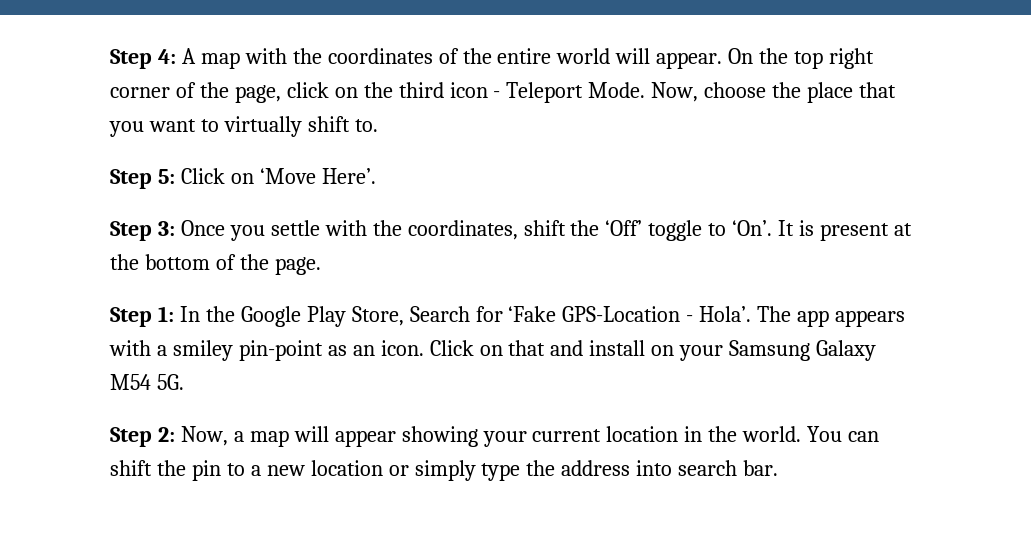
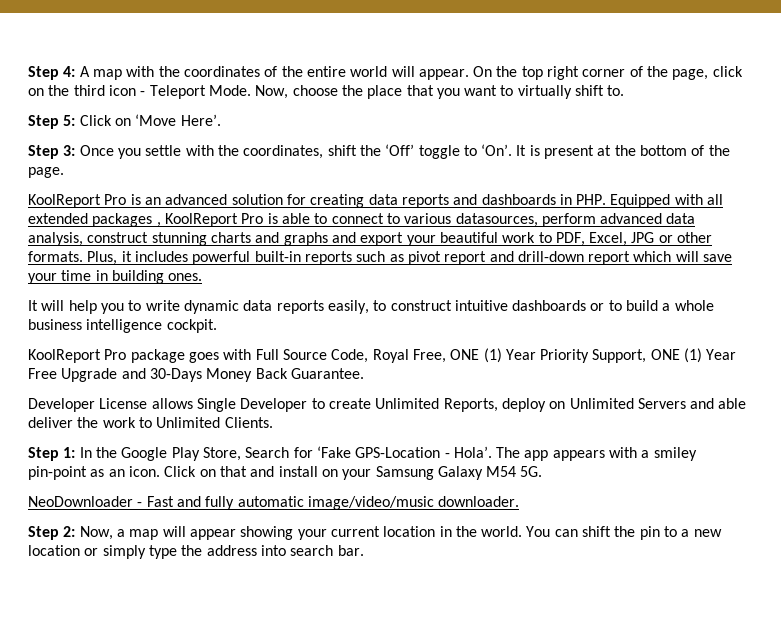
+ KoolReport Pro is an advanced solution for creating data reports and dashboards in PHP. Equipped with all extended packages , KoolReport Pro is able to connect to various datasources, perform advanced data analysis, construct stunning charts and graphs and export your beautiful work to PDF, Excel, JPG or other formats. Plus, it includes powerful built-in reports such as pivot report and drill-down report which will save your time in building ones.
+ It will help you to write dynamic data reports easily, to construct intuitive dashboards or to build a whole business intelligence cockpit.
+ KoolReport Pro package goes with Full Source Code, Royal Free, ONE (1) Year Priority Support, ONE (1) Year Free Upgrade and 30-Days Money Back Guarantee.
+ Developer License allows Single Developer to create Unlimited Reports, deploy on Unlimited Servers and able deliver the work to Unlimited Clients.
+ NeoDownloader - Fast and fully automatic image/video/music downloader.

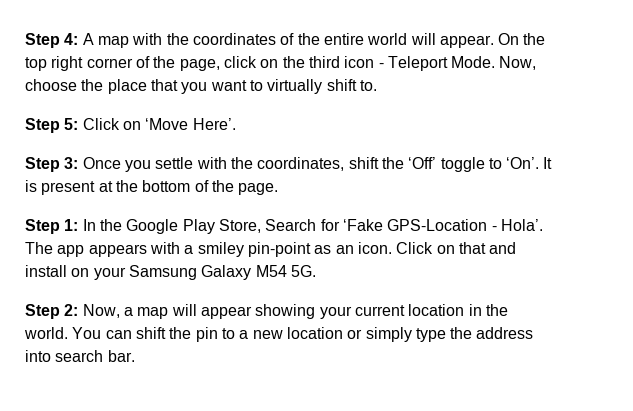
- KoolReport Pro is an advanced solution for creating data reports and dashboards in PHP. Equipped with all extended packages , KoolReport Pro is able to connect to various datasources, perform advanced data analysis, construct stunning charts and graphs and export your beautiful work to PDF, Excel, JPG or other formats. Plus, it includes powerful built-in reports such as pivot report and drill-down report which will save your time in building ones.
- It will help you to write dynamic data reports easily, to construct intuitive dashboards or to build a whole business intelligence cockpit.
- KoolReport Pro package goes with Full Source Code, Royal Free, ONE (1) Year Priority Support, ONE (1) Year Free Upgrade and 30-Days Money Back Guarantee.
- Developer License allows Single Developer to create Unlimited Reports, deploy on Unlimited Servers and able deliver the work to Unlimited Clients.
- NeoDownloader - Fast and fully automatic image/video/music downloader.

